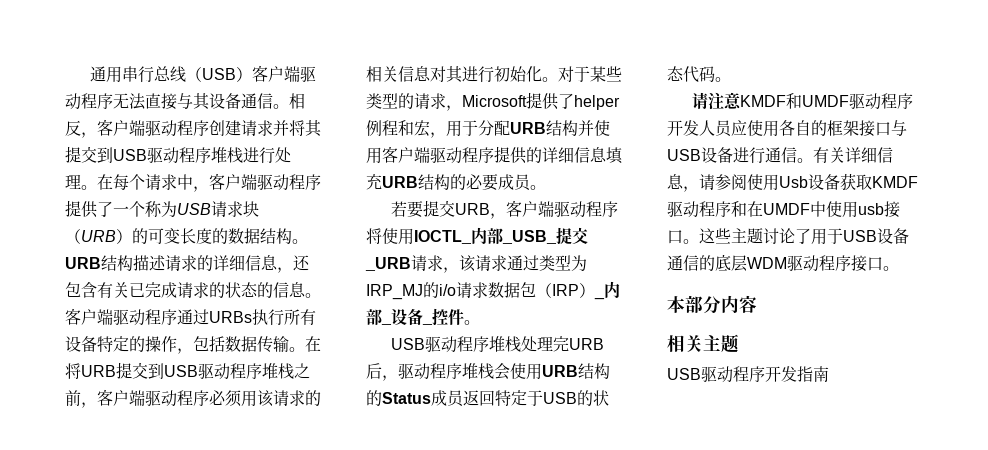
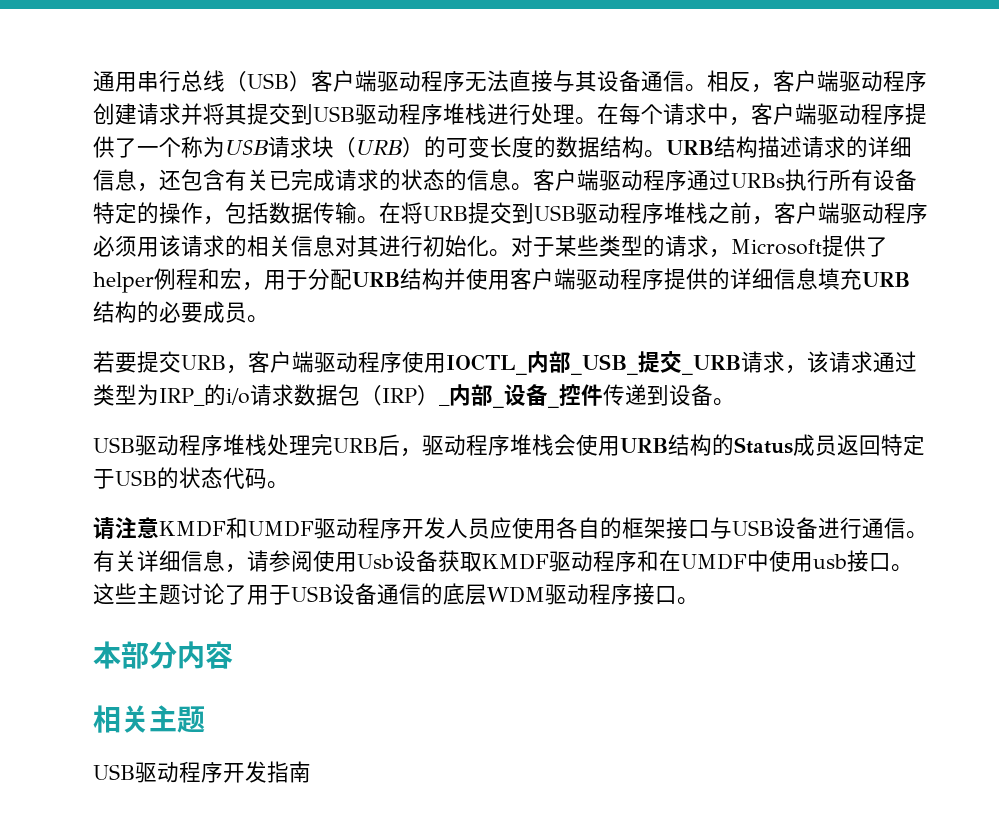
- 若要提交URB，客户端驱动程序将使用IOCTL_内部_USB_提交_URB请求，该请求通过类型为IRP_MJ的i/o请求数据包（IRP）_内部_设备_控件。
+ 若要提交URB，客户端驱动程序使用IOCTL_内部_USB_提交_URB请求，该请求通过类型为IRP_的i/o请求数据包（IRP）_内部_设备_控件传递到设备。

